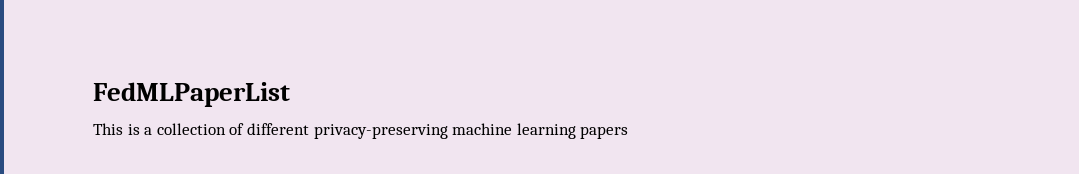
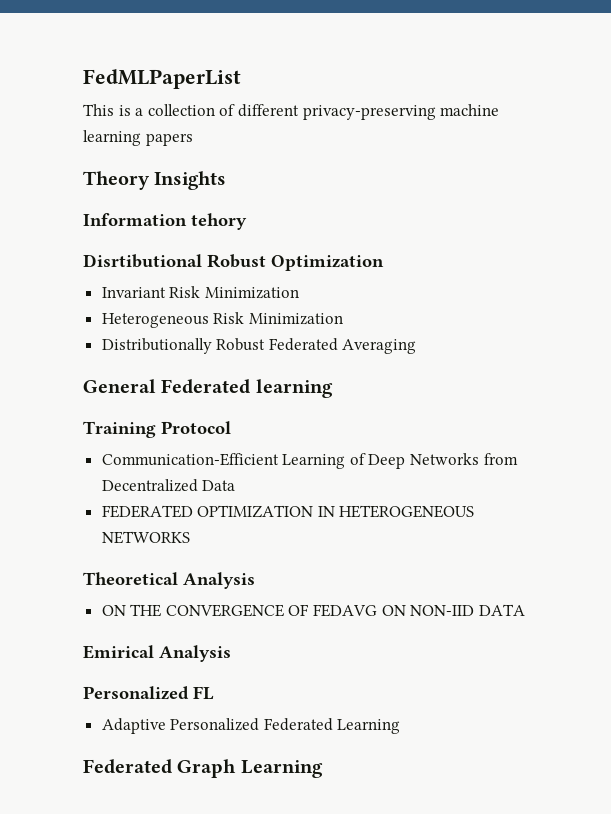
+ Theory Insights
+ Information tehory
+ Disrtibutional Robust Optimization
+ Invariant Risk Minimization
+ Heterogeneous Risk Minimization
+ Distributionally Robust Federated Averaging
+ General Federated learning
+ Training Protocol
+ Communication-Efficient Learning of Deep Networks from Decentralized Data
+ FEDERATED OPTIMIZATION IN HETEROGENEOUS NETWORKS
+ Theoretical Analysis
+ ON THE CONVERGENCE OF FEDAVG ON NON-IID DATA
+ Emirical Analysis
+ Personalized FL
+ Adaptive Personalized Federated Learning
+ Federated Graph Learning

